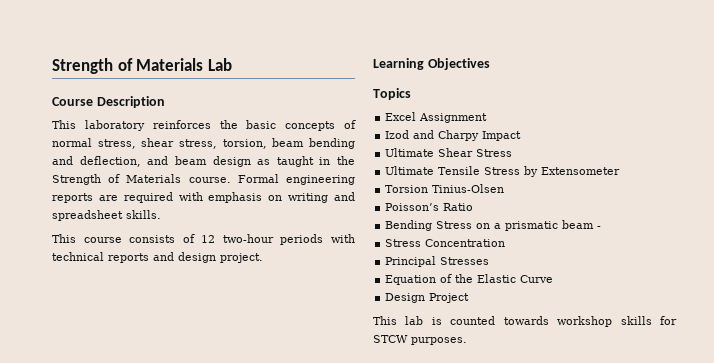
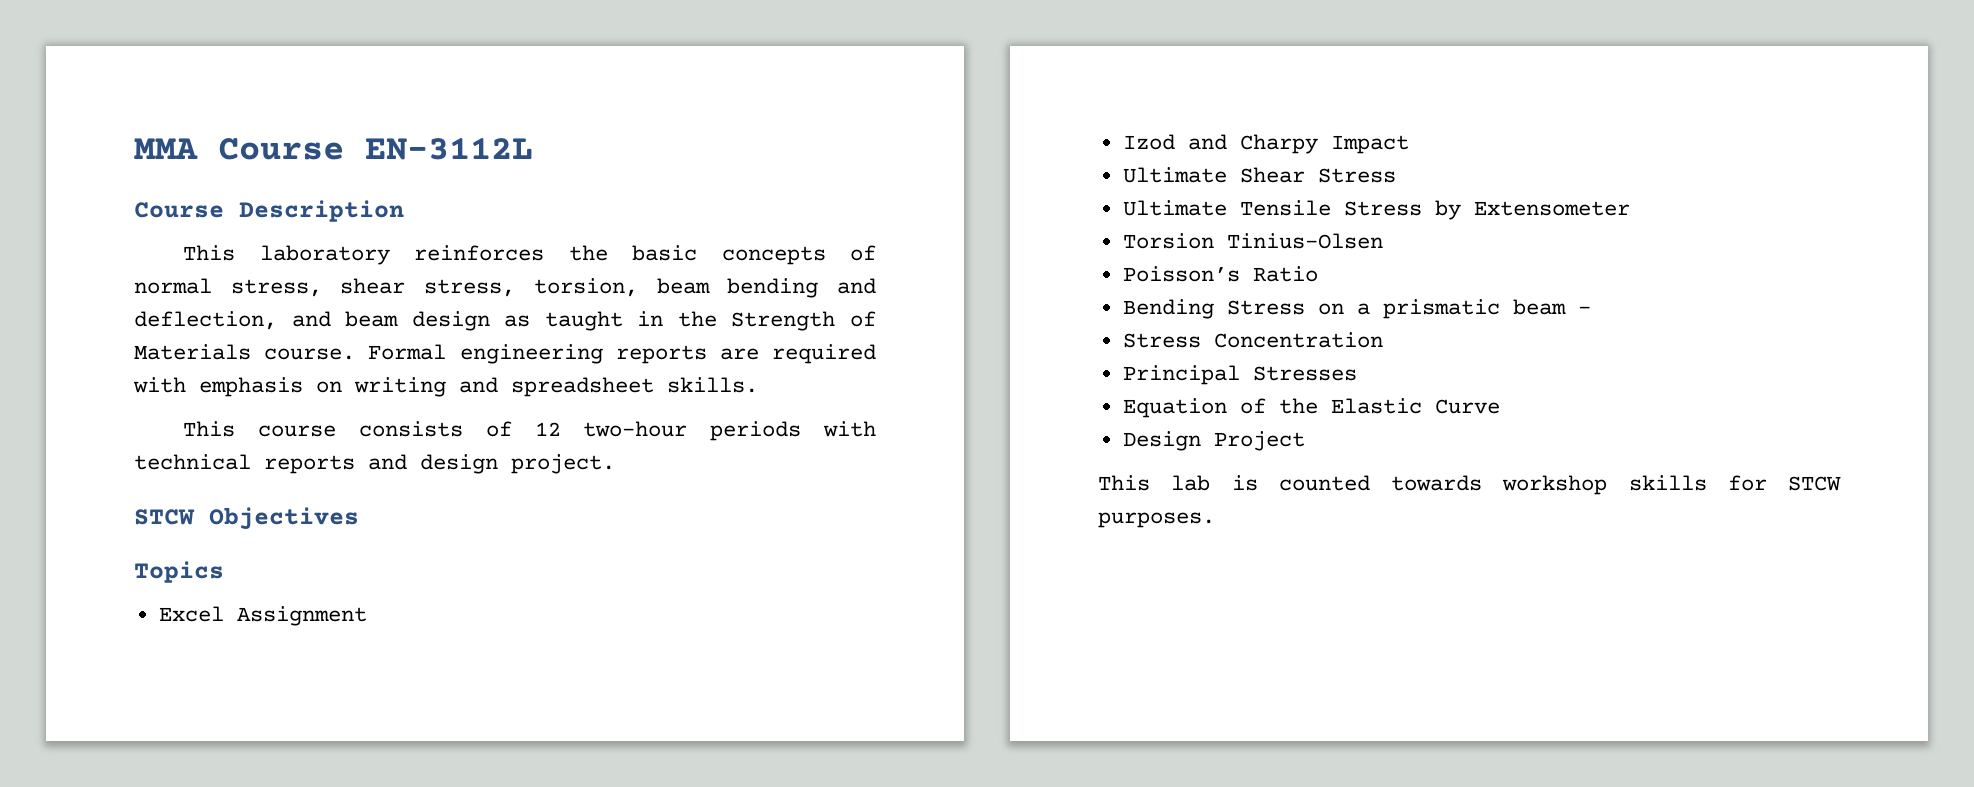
- Strength of Materials Lab
+ MMA Course EN-3112L
- Learning Objectives
+ STCW Objectives

